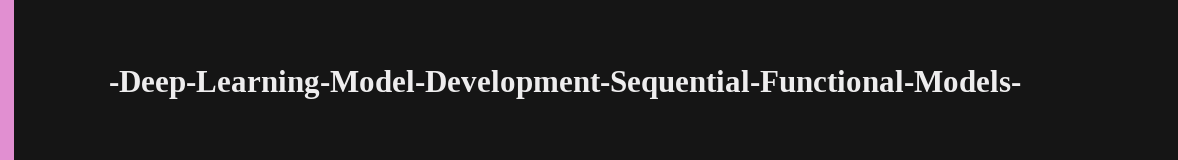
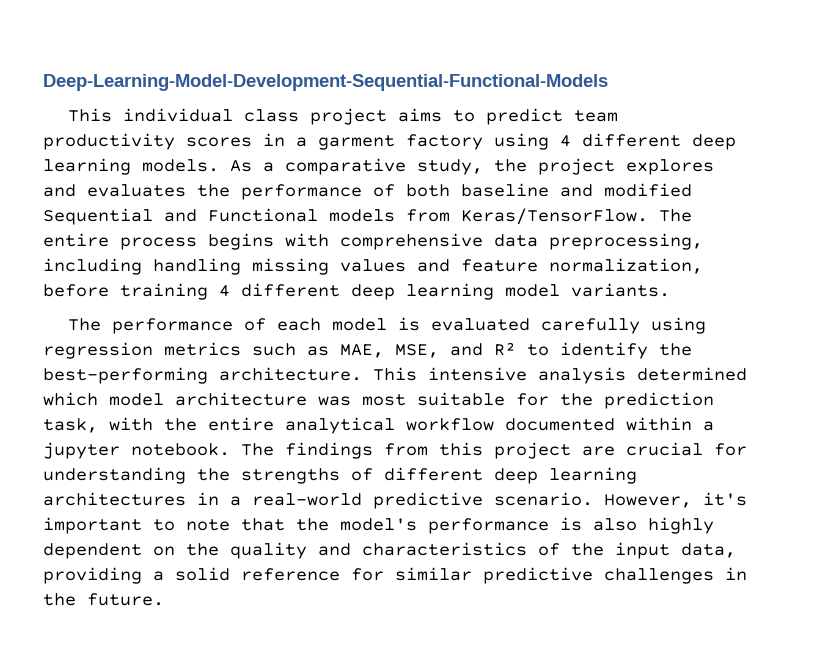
- -Deep-Learning-Model-Development-Sequential-Functional-Models-
+ Deep-Learning-Model-Development-Sequential-Functional-Models
+ This individual class project aims to predict team productivity scores in a garment factory using 4 different deep learning models. As a comparative study, the project explores and evaluates the performance of both baseline and modified Sequential and Functional models from Keras/TensorFlow. The entire process begins with comprehensive data preprocessing, including handling missing values and feature normalization, before training 4 different deep learning model variants.
+ The performance of each model is evaluated carefully using regression metrics such as MAE, MSE, and R² to identify the best-performing architecture. This intensive analysis determined which model architecture was most suitable for the prediction task, with the entire analytical workflow documented within a jupyter notebook. The findings from this project are crucial for understanding the strengths of different deep learning architectures in a real-world predictive scenario. However, it's important to note that the model's performance is also highly dependent on the quality and characteristics of the input data, providing a solid reference for similar predictive challenges in the future.

